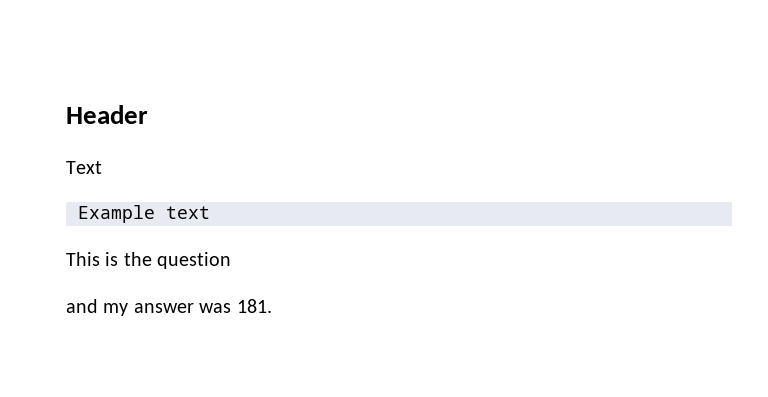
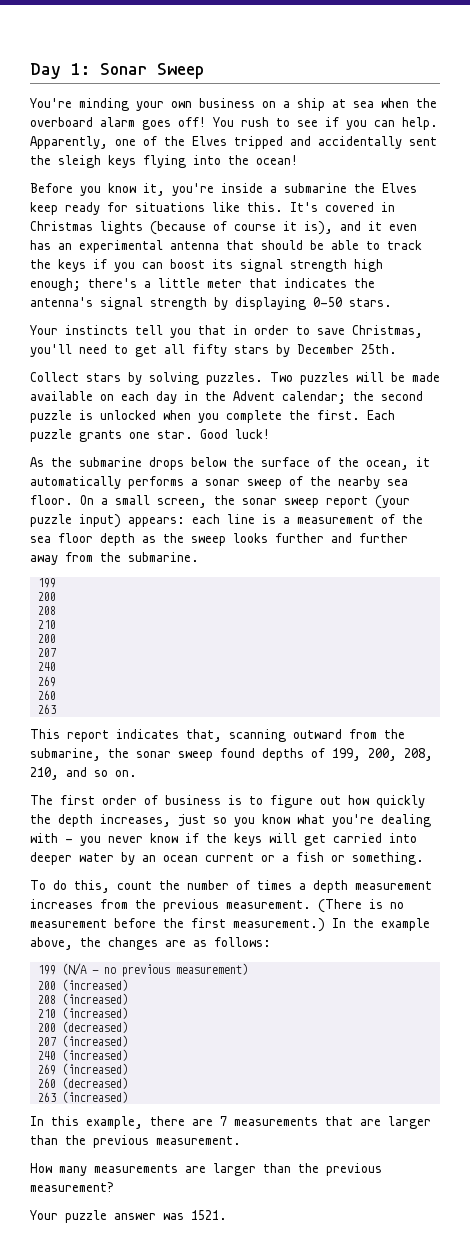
- Header
- Text
- Example text
- This is the question
- and my answer was 181.
+ Day 1: Sonar Sweep
+ You're minding your own business on a ship at sea when the overboard alarm goes off! You rush to see if you can help. Apparently, one of the Elves tripped and accidentally sent the sleigh keys flying into the ocean!
+ Before you know it, you're inside a submarine the Elves keep ready for situations like this. It's covered in Christmas lights (because of course it is), and it even has an experimental antenna that should be able to track the keys if you can boost its signal strength high enough; there's a little meter that indicates the antenna's signal strength by displaying 0-50 stars.
+ Your instincts tell you that in order to save Christmas, you'll need to get all fifty stars by December 25th.
+ Collect stars by solving puzzles. Two puzzles will be made available on each day in the Advent calendar; the second puzzle is unlocked when you complete the first. Each puzzle grants one star. Good luck!
+ As the submarine drops below the surface of the ocean, it automatically performs a sonar sweep of the nearby sea floor. On a small screen, the sonar sweep report (your puzzle input) appears: each line is a measurement of the sea floor depth as the sweep looks further and further away from the submarine.
+ 199
+ 200
+ 208
+ 210
+ 200
+ 207
+ 240
+ 269
+ 260
+ 263
+ This report indicates that, scanning outward from the submarine, the sonar sweep found depths of 199, 200, 208, 210, and so on.
+ The first order of business is to figure out how quickly the depth increases, just so you know what you're dealing with - you never know if the keys will get carried into deeper water by an ocean current or a fish or something.
+ To do this, count the number of times a depth measurement increases from the previous measurement. (There is no measurement before the first measurement.) In the example above, the changes are as follows:
+ 199 (N/A - no previous measurement)
+ 200 (increased)
+ 208 (increased)
+ 210 (increased)
+ 200 (decreased)
+ 207 (increased)
+ 240 (increased)
+ 269 (increased)
+ 260 (decreased)
+ 263 (increased)
+ In this example, there are 7 measurements that are larger than the previous measurement.
+ How many measurements are larger than the previous measurement?
+ Your puzzle answer was 1521.

